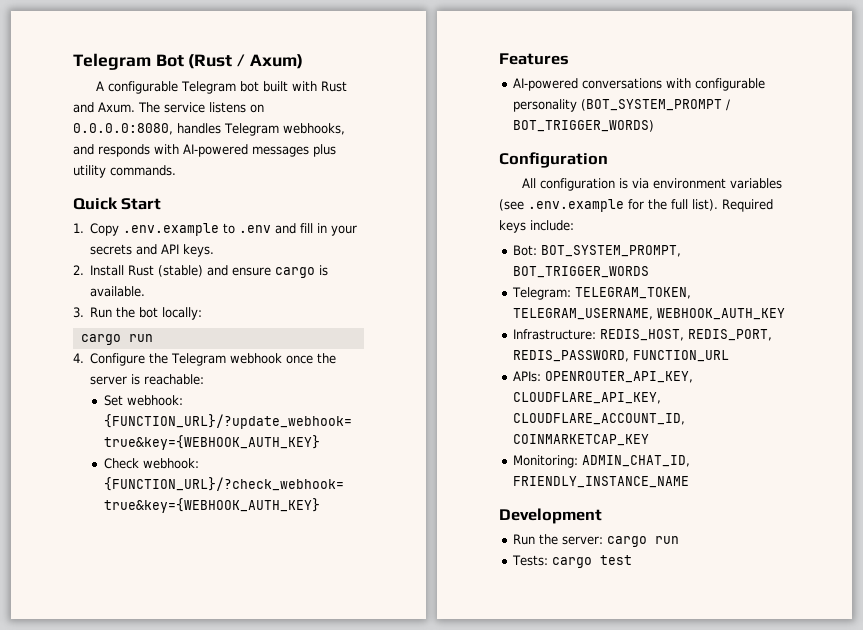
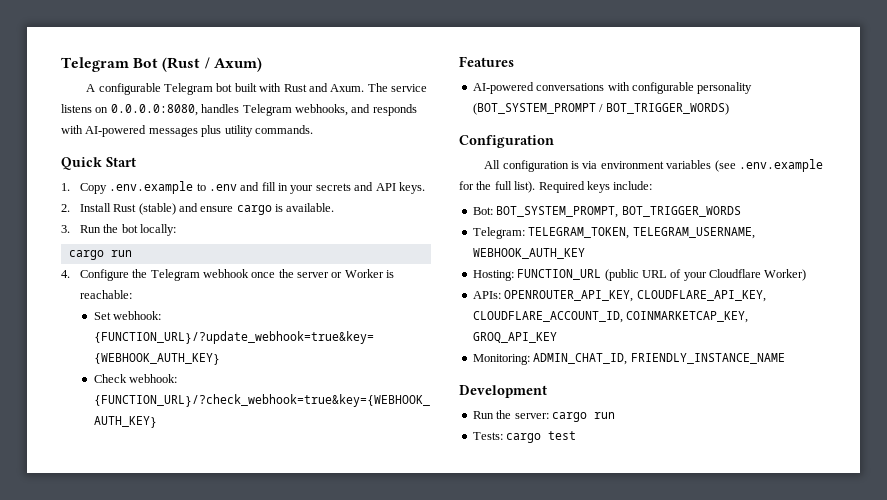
- 4. Configure the Telegram webhook once the server is reachable:
+ 4. Configure the Telegram webhook once the server or Worker is reachable:
- Infrastructure: REDIS_HOST, REDIS_PORT, REDIS_PASSWORD, FUNCTION_URL
+ Hosting: FUNCTION_URL (public URL of your Cloudflare Worker)
- APIs: OPENROUTER_API_KEY, CLOUDFLARE_API_KEY, CLOUDFLARE_ACCOUNT_ID, COINMARKETCAP_KEY
+ APIs: OPENROUTER_API_KEY, CLOUDFLARE_API_KEY, CLOUDFLARE_ACCOUNT_ID, COINMARKETCAP_KEY, GROQ_API_KEY

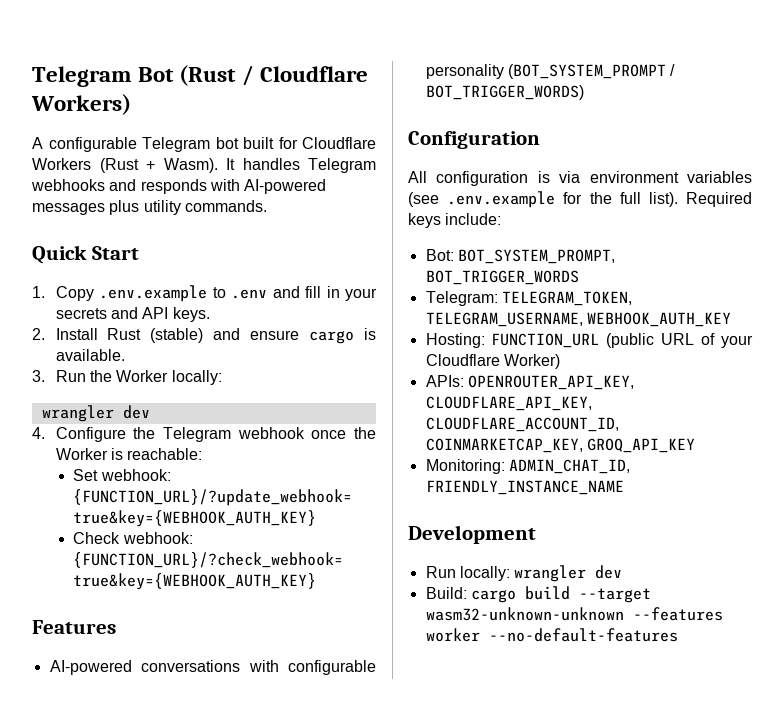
- Telegram Bot (Rust / Axum)
+ Telegram Bot (Rust / Cloudflare Workers)
- A configurable Telegram bot built with Rust and Axum. The service listens on 0.0.0.0:8080, handles Telegram webhooks, and responds with AI-powered messages plus utility commands.
+ A configurable Telegram bot built for Cloudflare Workers (Rust + Wasm). It handles Telegram webhooks and responds with AI-powered messages plus utility commands.
- 3. Run the bot locally:
- cargo run
+ 3. Run the Worker locally:
+ wrangler dev
- 4. Configure the Telegram webhook once the server or Worker is reachable:
+ 4. Configure the Telegram webhook once the Worker is reachable:
- Run the server: cargo run
- Tests: cargo test
+ Run locally: wrangler dev
+ Build: cargo build --target wasm32-unknown-unknown --features worker --no-default-features

